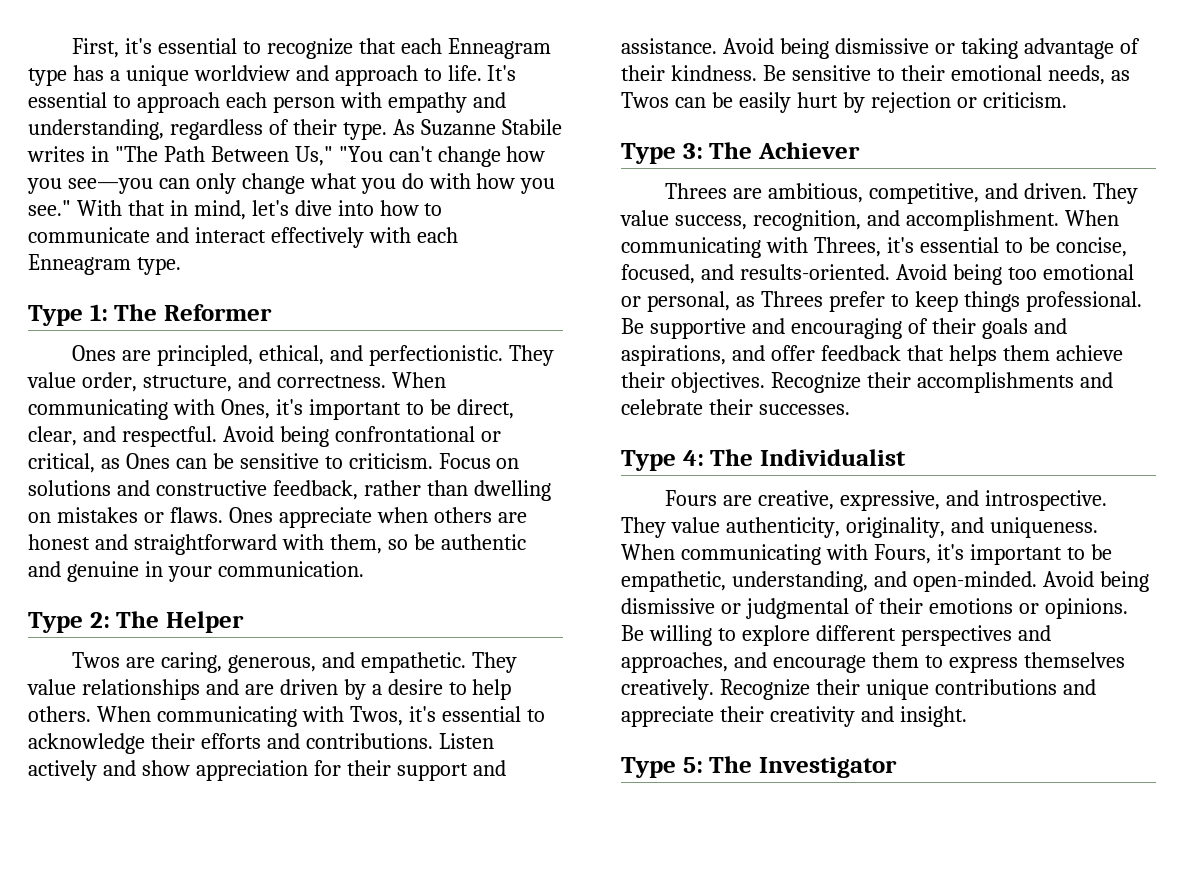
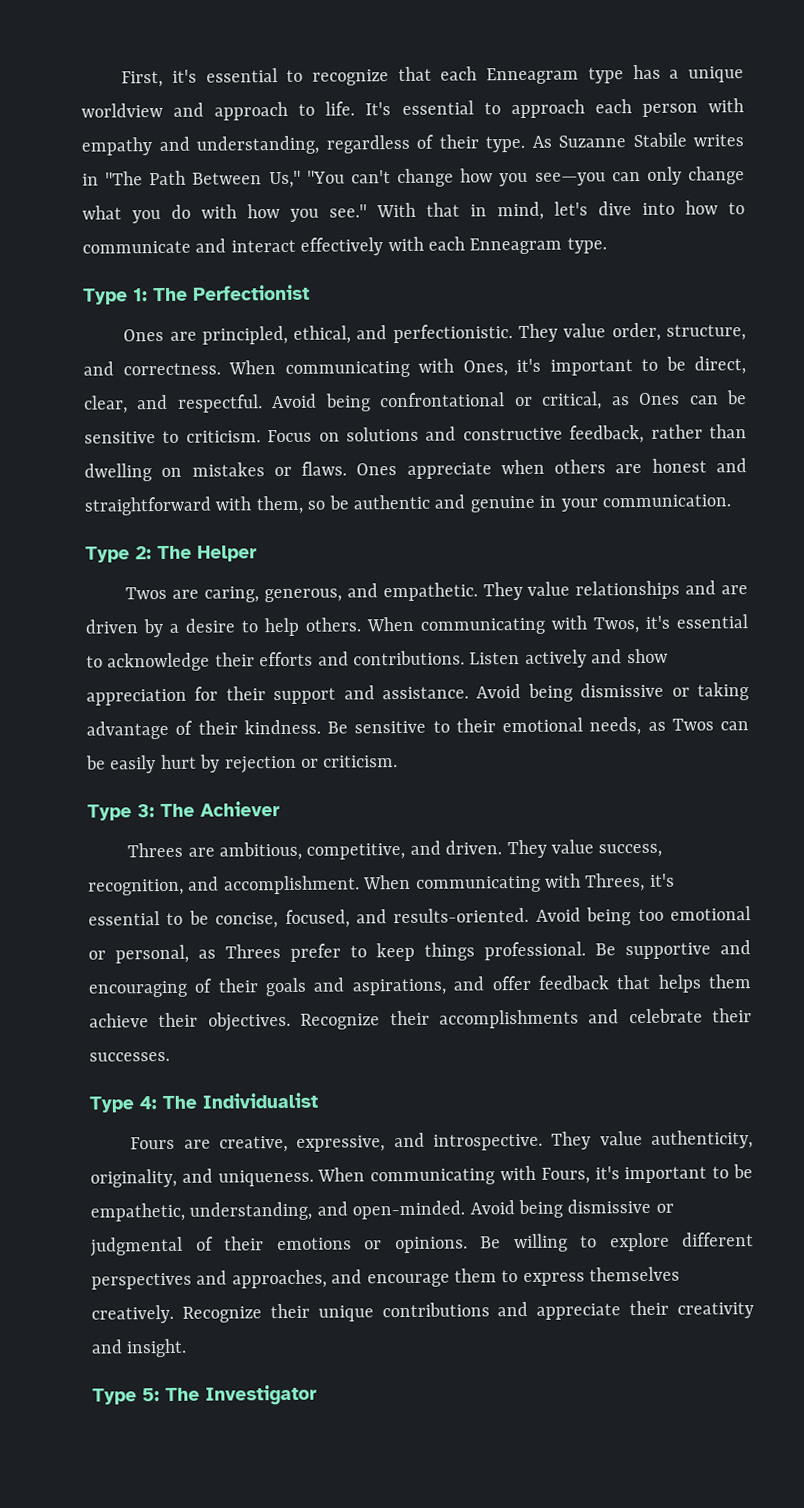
- Type 1: The Reformer
+ Type 1: The Perfectionist

